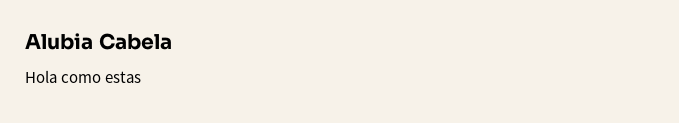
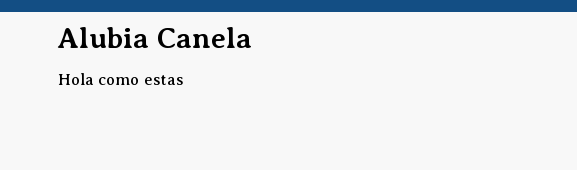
- Alubia Cabela
+ Alubia Canela

